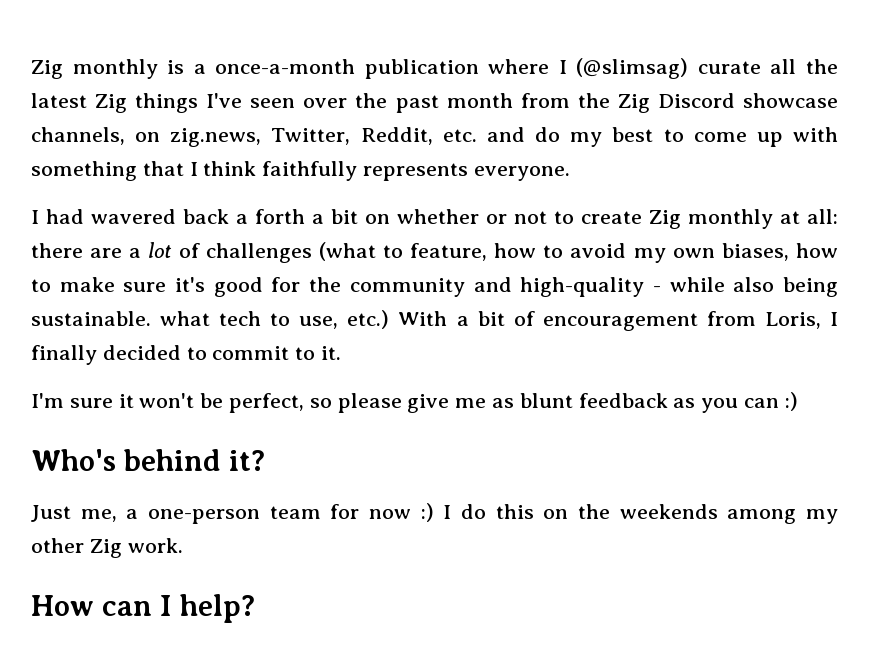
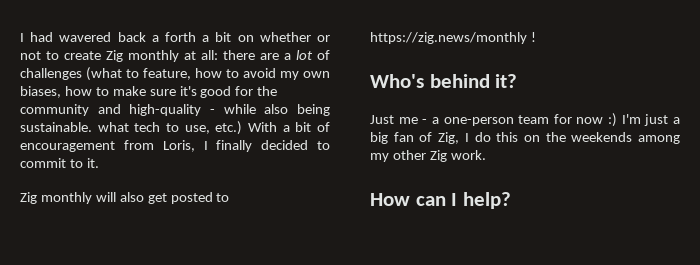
- Zig monthly is a once-a-month publication where I (@slimsag) curate all the latest Zig things I've seen over the past month from the Zig Discord showcase channels, on zig.news, Twitter, Reddit, etc. and do my best to come up with something that I think faithfully represents everyone.
- I'm sure it won't be perfect, so please give me as blunt feedback as you can :)
+ Zig monthly will also get posted to https://zig.news/monthly !
- Just me, a one-person team for now :) I do this on the weekends among my other Zig work.
+ Just me - a one-person team for now :) I'm just a big fan of Zig, I do this on the weekends among my other Zig work.

